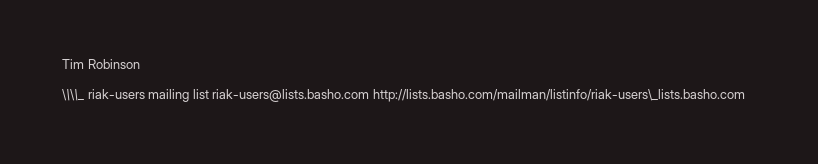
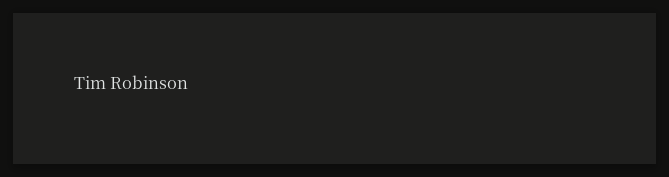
- \\\\_ riak-users mailing list riak-users@lists.basho.com http://lists.basho.com/mailman/listinfo/riak-users\_lists.basho.com

